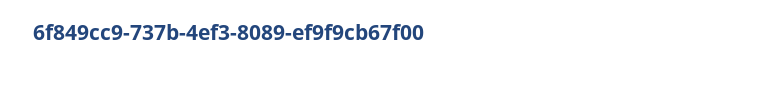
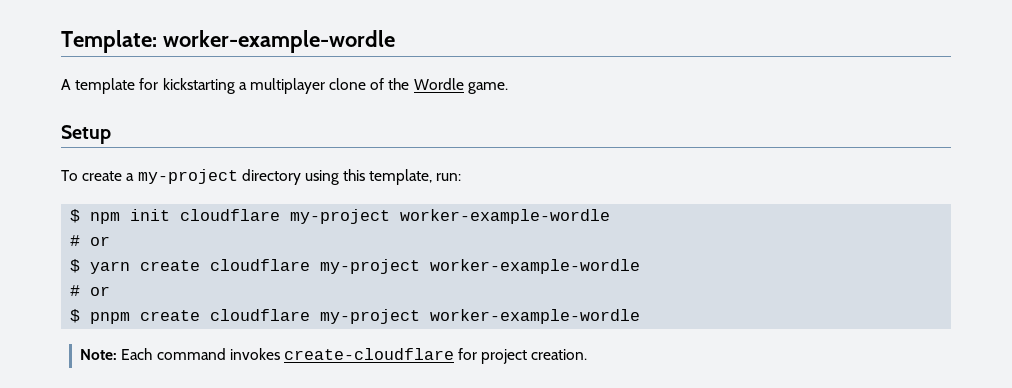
- 6f849cc9-737b-4ef3-8089-ef9f9cb67f00
+ Template: worker-example-wordle
+ A template for kickstarting a multiplayer clone of the Wordle game.
+ Setup
+ To create a my-project directory using this template, run:
+ $ npm init cloudflare my-project worker-example-wordle
+ # or
+ $ yarn create cloudflare my-project worker-example-wordle
+ # or
+ $ pnpm create cloudflare my-project worker-example-wordle
+ Note: Each command invokes create-cloudflare for project creation.

